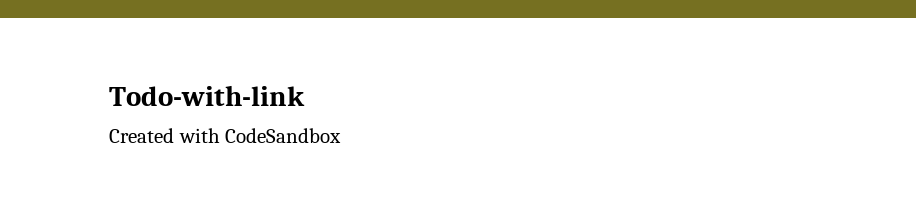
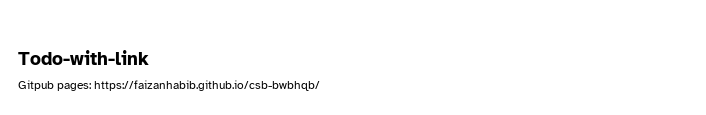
- Created with CodeSandbox
+ Gitpub pages: https://faizanhabib.github.io/csb-bwbhqb/

